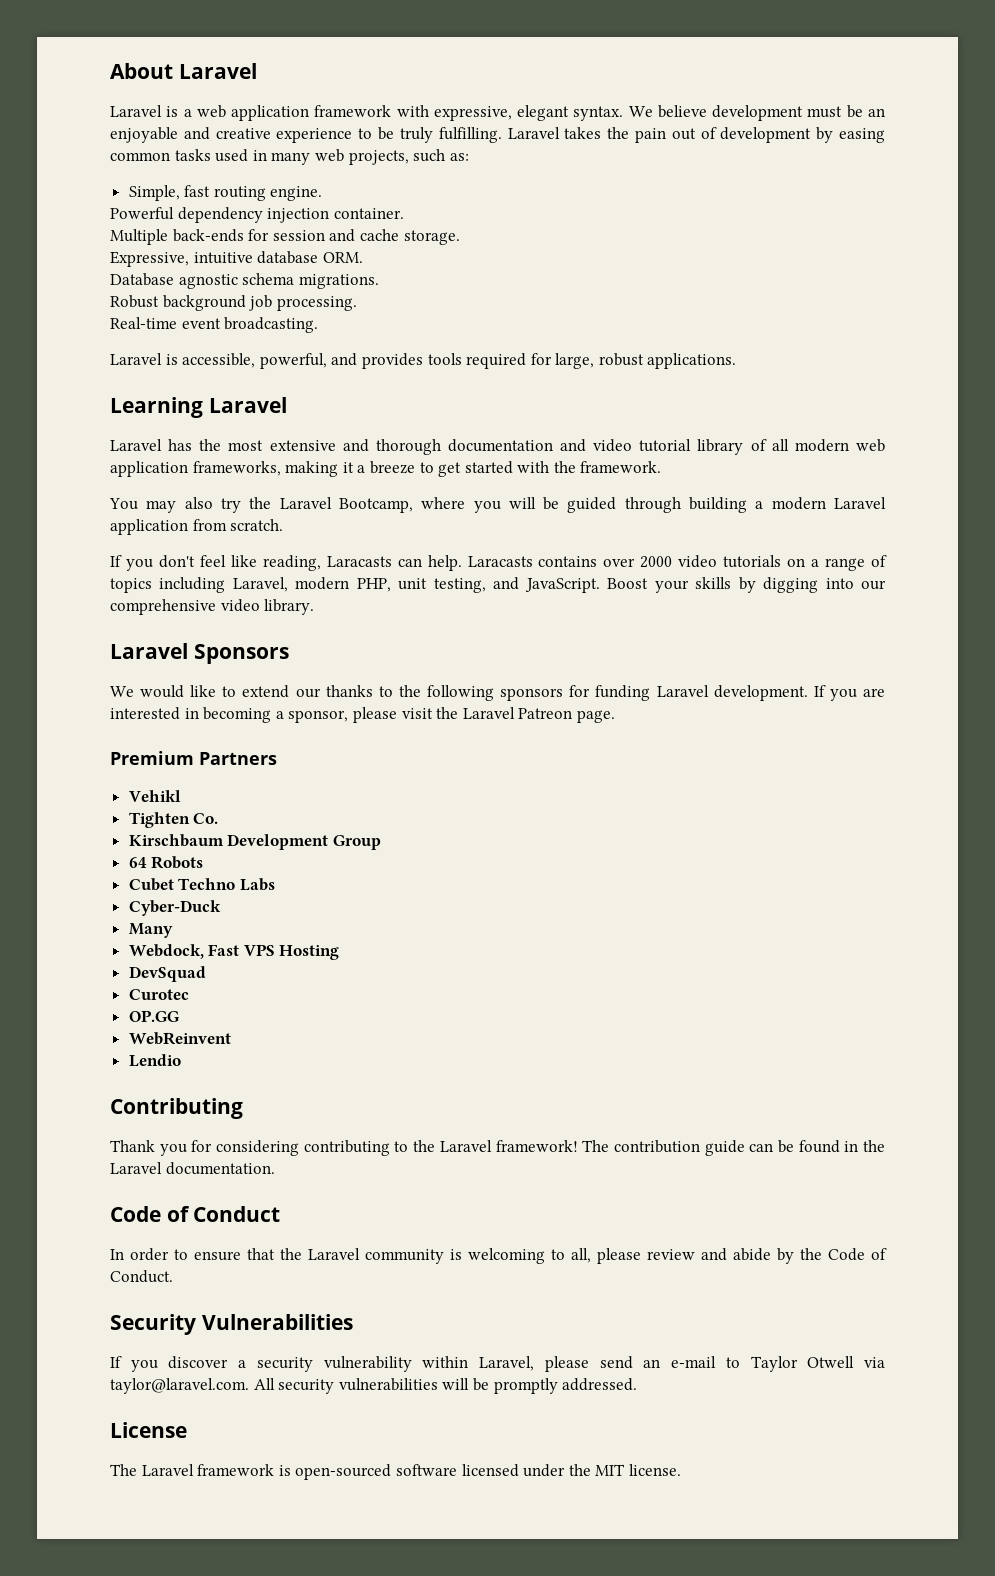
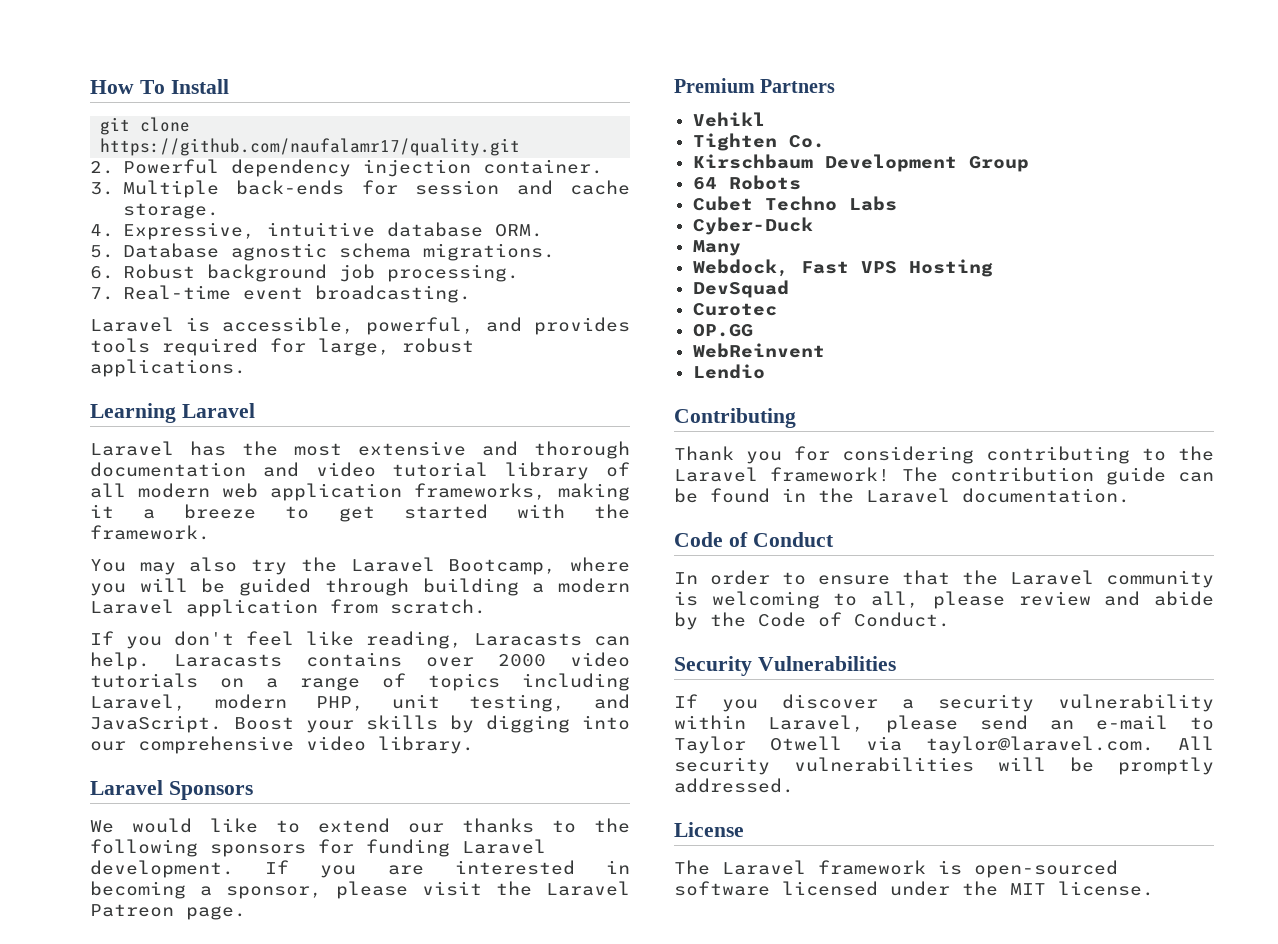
- About Laravel
- Laravel is a web application framework with expressive, elegant syntax. We believe development must be an enjoyable and creative experience to be truly fulfilling. Laravel takes the pain out of development by easing common tasks used in many web projects, such as:
- Simple, fast routing engine.
- Powerful dependency injection container.
+ How To Install
+ git clone https://github.com/naufalamr17/quality.git
+ 2. Powerful dependency injection container.
- Multiple back-ends for session and cache storage.
+ 3. Multiple back-ends for session and cache storage.
- Expressive, intuitive database ORM.
+ 4. Expressive, intuitive database ORM.
- Database agnostic schema migrations.
+ 5. Database agnostic schema migrations.
- Robust background job processing.
+ 6. Robust background job processing.
- Real-time event broadcasting.
+ 7. Real-time event broadcasting.

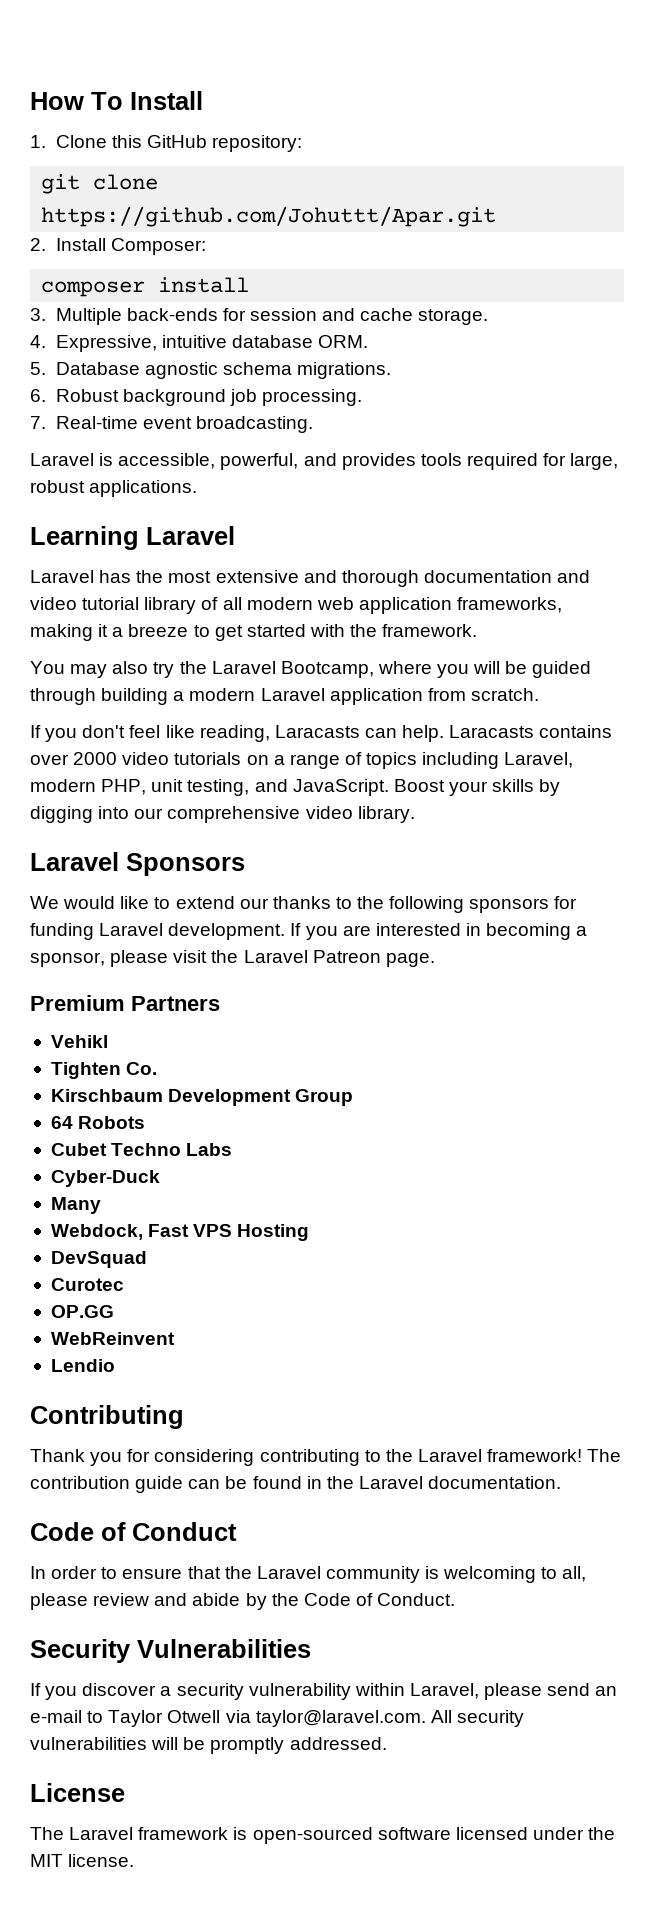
+ 1. Clone this GitHub repository:
- git clone https://github.com/naufalamr17/quality.git
+ git clone https://github.com/Johuttt/Apar.git
- 2. Powerful dependency injection container.
+ 2. Install Composer:
+ composer install

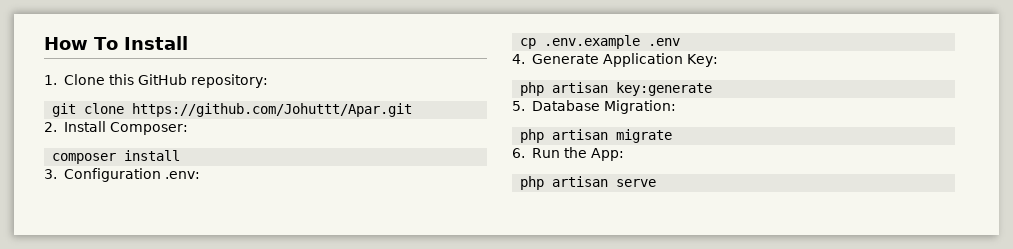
- 3. Multiple back-ends for session and cache storage.
- 4. Expressive, intuitive database ORM.
- 5. Database agnostic schema migrations.
- 6. Robust background job processing.
- 7. Real-time event broadcasting.
- Laravel is accessible, powerful, and provides tools required for large, robust applications.
- Learning Laravel
- Laravel has the most extensive and thorough documentation and video tutorial library of all modern web application frameworks, making it a breeze to get started with the framework.
- You may also try the Laravel Bootcamp, where you will be guided through building a modern Laravel application from scratch.
- If you don't feel like reading, Laracasts can help. Laracasts contains over 2000 video tutorials on a range of topics including Laravel, modern PHP, unit testing, and JavaScript. Boost your skills by digging into our comprehensive video library.
- Laravel Sponsors
- We would like to extend our thanks to the following sponsors for funding Laravel development. If you are interested in becoming a sponsor, please visit the Laravel Patreon page.
- Premium Partners
- Vehikl
- Tighten Co.
- Kirschbaum Development Group
- 64 Robots
- Cubet Techno Labs
- Cyber-Duck
- Many
- Webdock, Fast VPS Hosting
- DevSquad
- Curotec
- OP.GG
- WebReinvent
- Lendio
- Contributing
- Thank you for considering contributing to the Laravel framework! The contribution guide can be found in the Laravel documentation.
- Code of Conduct
- In order to ensure that the Laravel community is welcoming to all, please review and abide by the Code of Conduct.
- Security Vulnerabilities
- If you discover a security vulnerability within Laravel, please send an e-mail to Taylor Otwell via taylor@laravel.com. All security vulnerabilities will be promptly addressed.
- License
- The Laravel framework is open-sourced software licensed under the MIT license.
+ 3. Configuration .env:
+ cp .env.example .env
+ 4. Generate Application Key:
+ php artisan key:generate
+ 5. Database Migration:
+ php artisan migrate
+ 6. Run the App:
+ php artisan serve

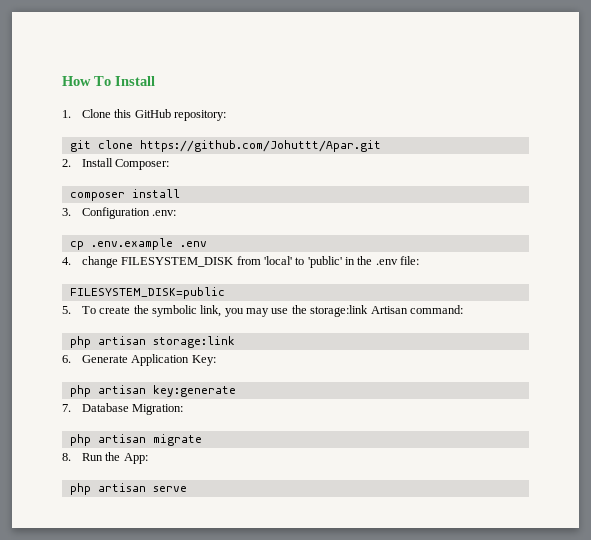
- 4. Generate Application Key:
+ 4. change FILESYSTEM_DISK from 'local' to 'public' in the .env file:
+ FILESYSTEM_DISK=public
+ 5. To create the symbolic link, you may use the storage:link Artisan command:
+ php artisan storage:link
+ 6. Generate Application Key:
- 5. Database Migration:
+ 7. Database Migration:
- 6. Run the App:
+ 8. Run the App:

